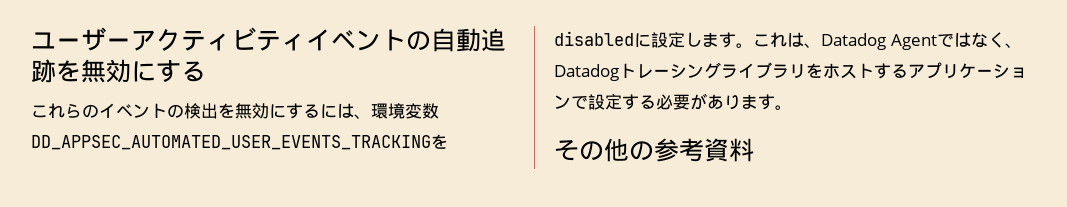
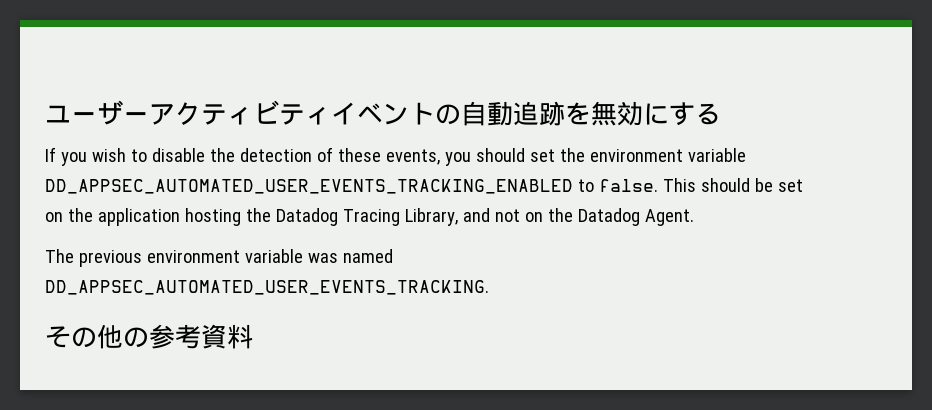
- これらのイベントの検出を無効にするには、環境変数DD_APPSEC_AUTOMATED_USER_EVENTS_TRACKINGをdisabledに設定します。これは、Datadog Agentではなく、Datadogトレーシングライブラリをホストするアプリケーションで設定する必要があります。
+ If you wish to disable the detection of these events, you should set the environment variable DD_APPSEC_AUTOMATED_USER_EVENTS_TRACKING_ENABLED to false. This should be set on the application hosting the Datadog Tracing Library, and not on the Datadog Agent.
+ The previous environment variable was named DD_APPSEC_AUTOMATED_USER_EVENTS_TRACKING.

